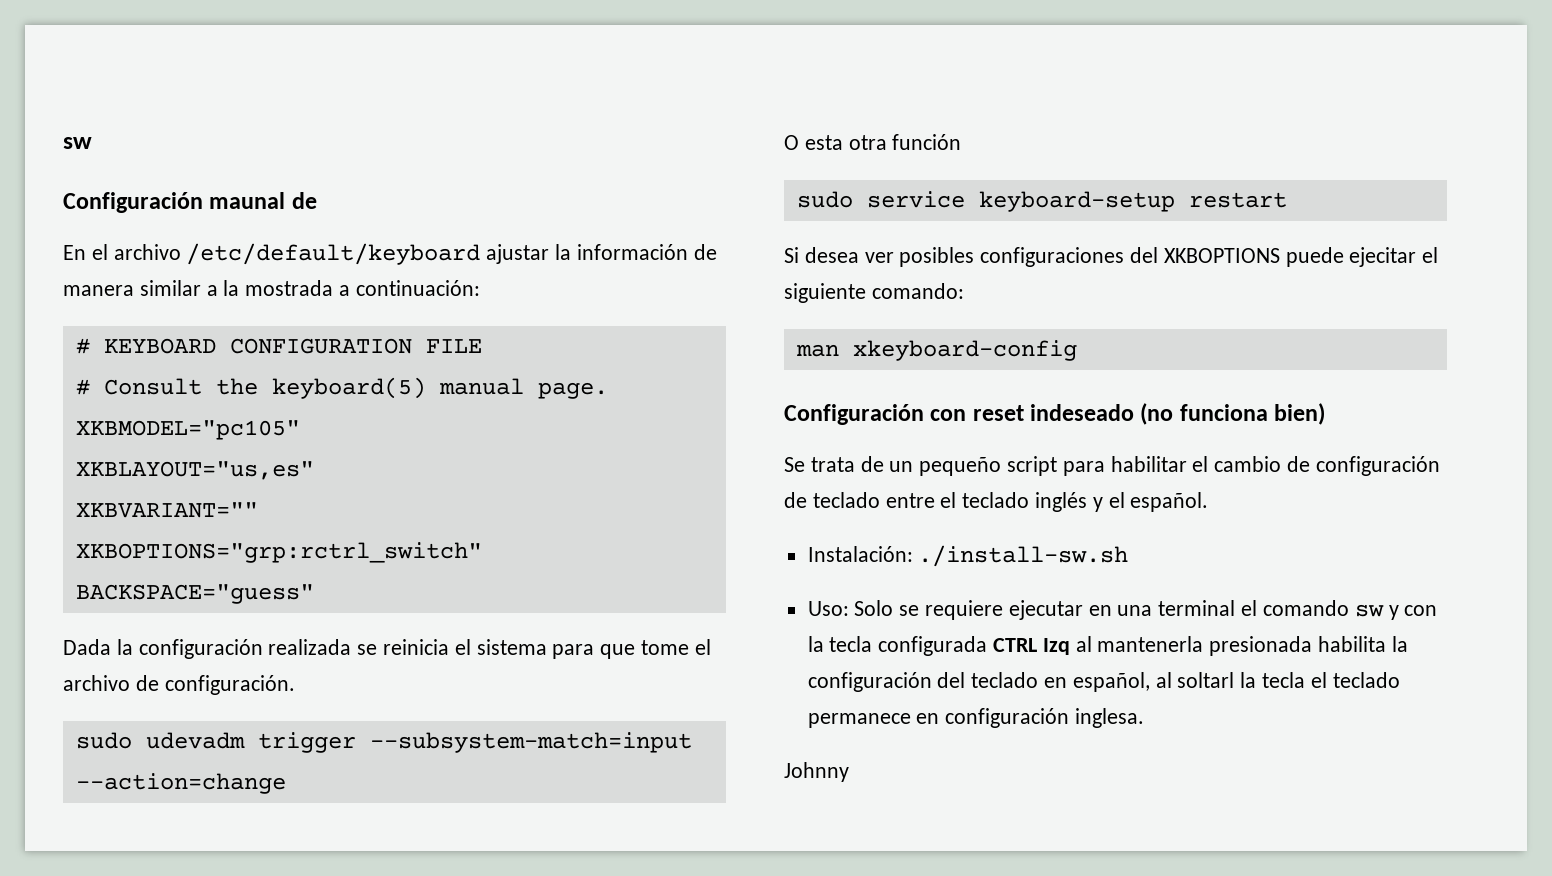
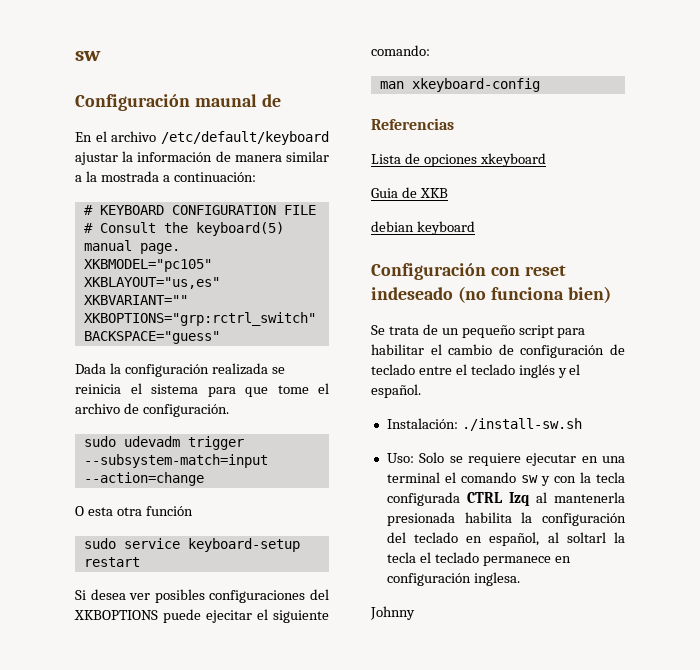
+ Referencias
+ Lista de opciones xkeyboard
+ Guia de XKB
+ debian keyboard

